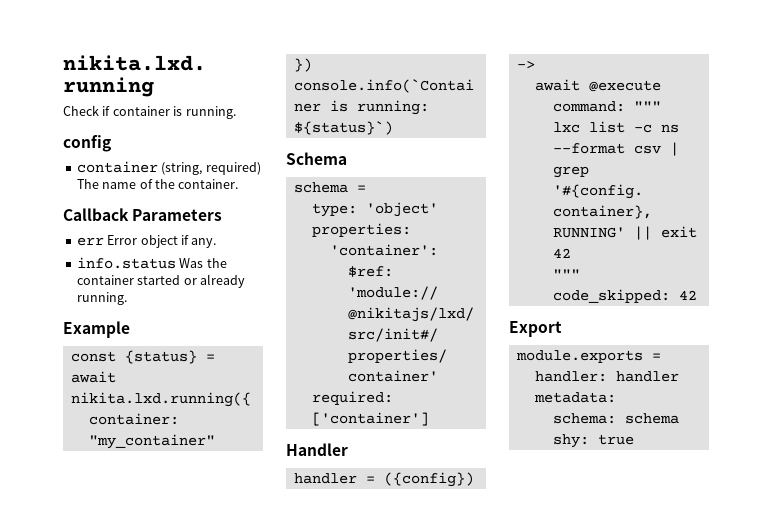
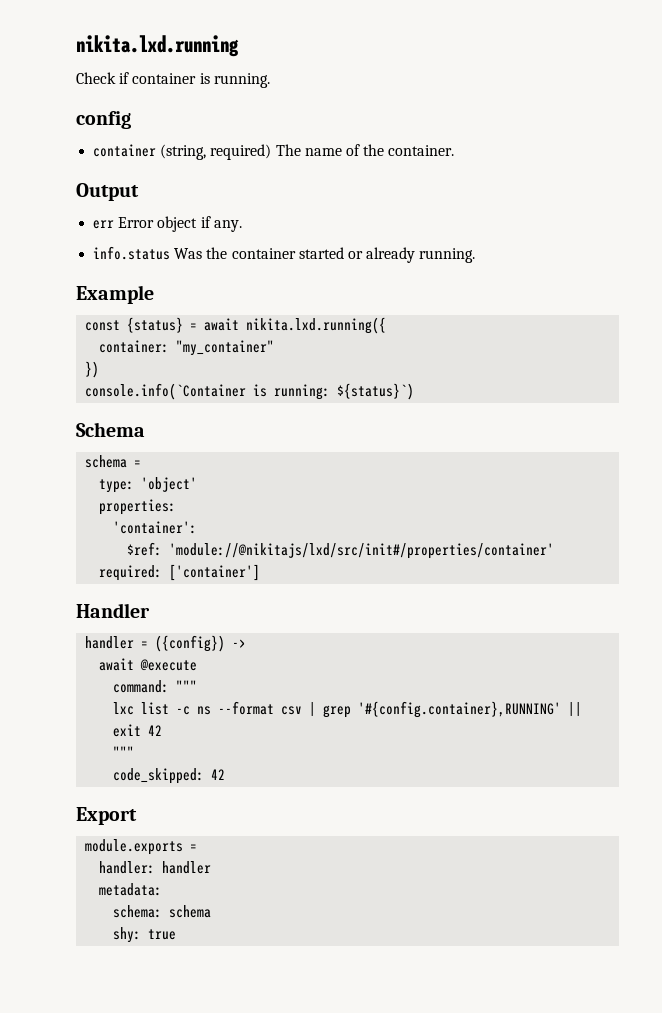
- Callback Parameters
+ Output

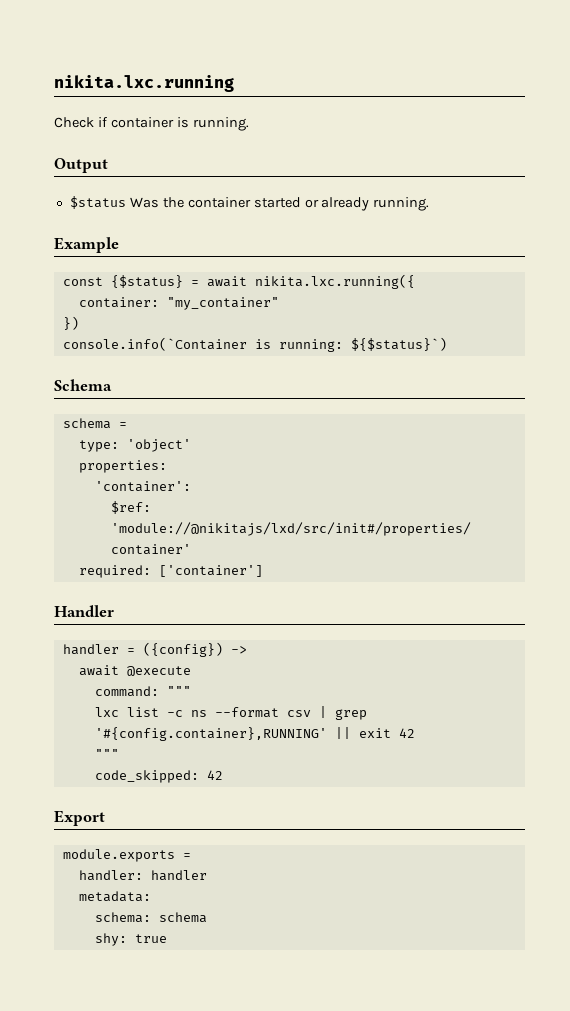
- nikita.lxd.running
+ nikita.lxc.running
- config
- container (string, required) The name of the container.
  Output
- err Error object if any.
- info.status Was the container started or already running.
+ $status Was the container started or already running.
- const {status} = await nikita.lxd.running({
+ const {$status} = await nikita.lxc.running({
- console.info(`Container is running: ${status}`)
+ console.info(`Container is running: ${$status}`)

